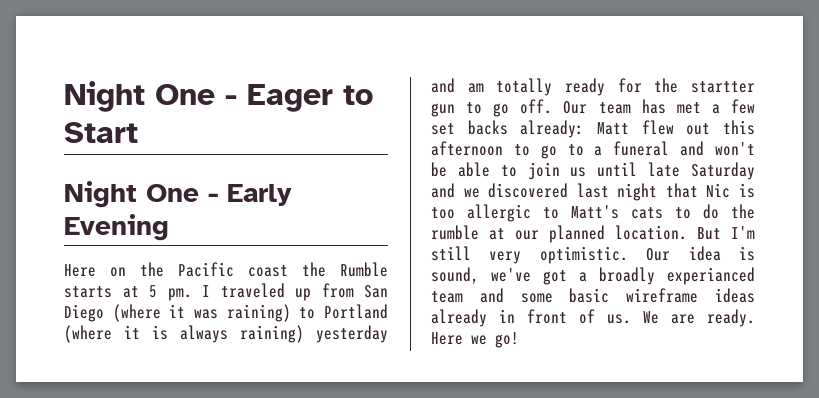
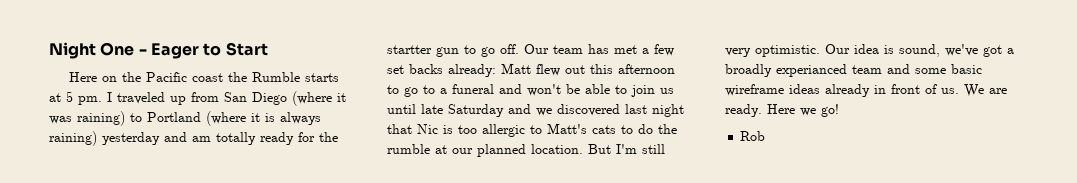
- Night One - Early Evening
+ Rob

